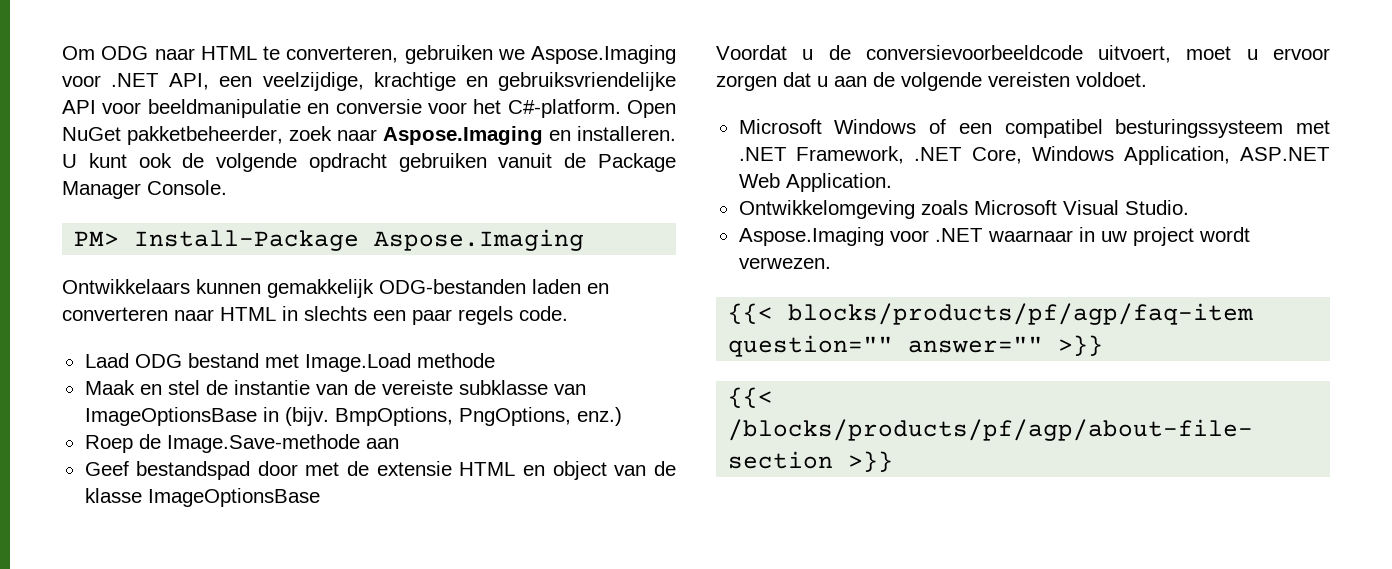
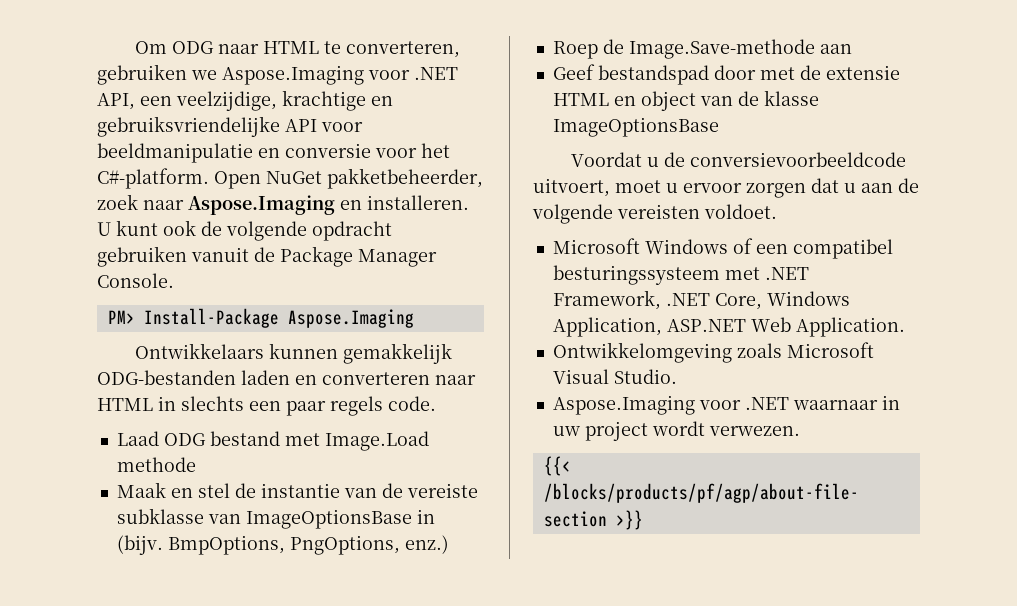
- {{< blocks/products/pf/agp/faq-item question="" answer="" >}}

